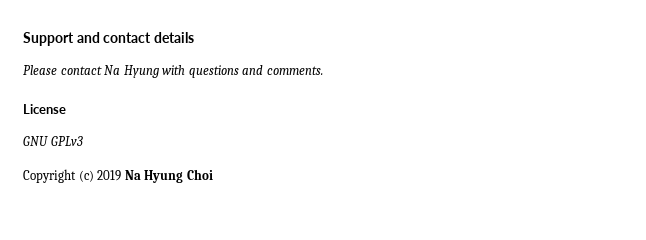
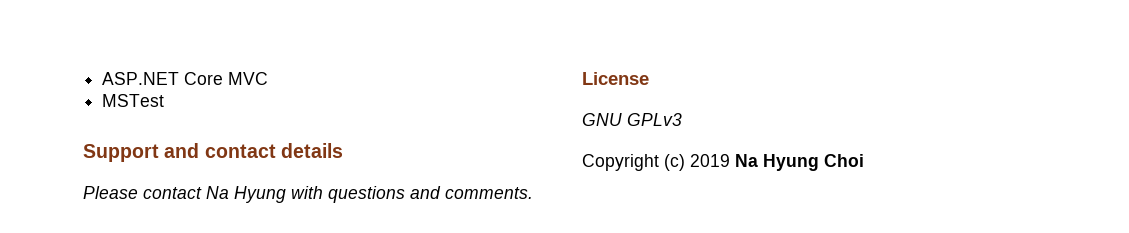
+ ASP.NET Core MVC
+ MSTest

